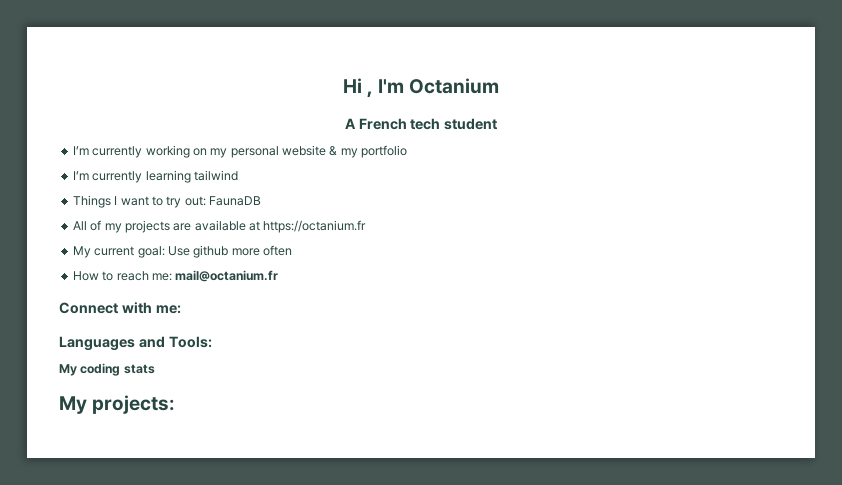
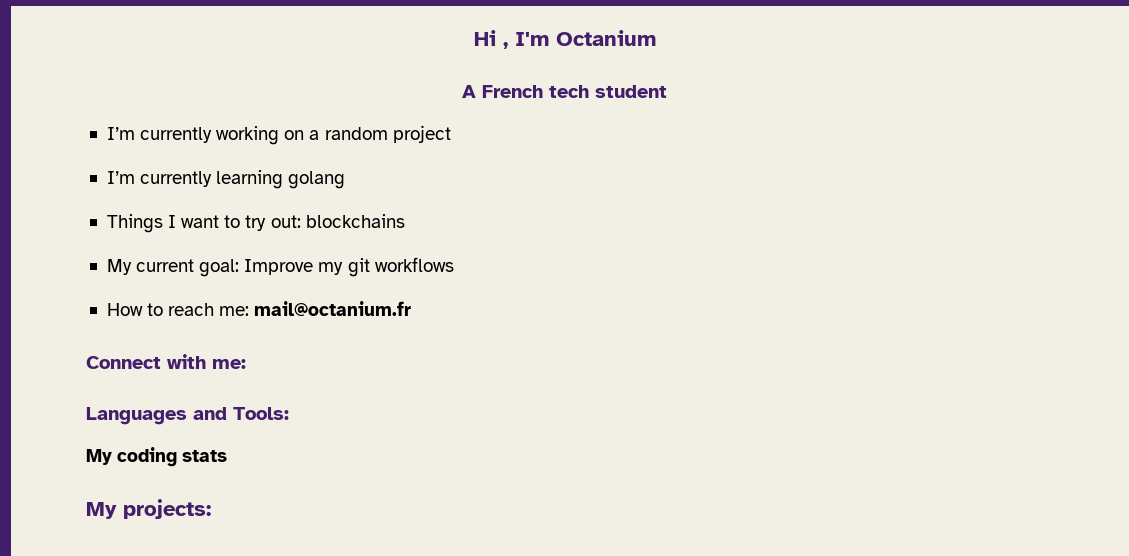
- I’m currently working on my personal website & my portfolio
+ I’m currently working on a random project
- I’m currently learning tailwind
+ I’m currently learning golang
- Things I want to try out: FaunaDB
- All of my projects are available at https://octanium.fr
+ Things I want to try out: blockchains
- My current goal: Use github more often
+ My current goal: Improve my git workflows

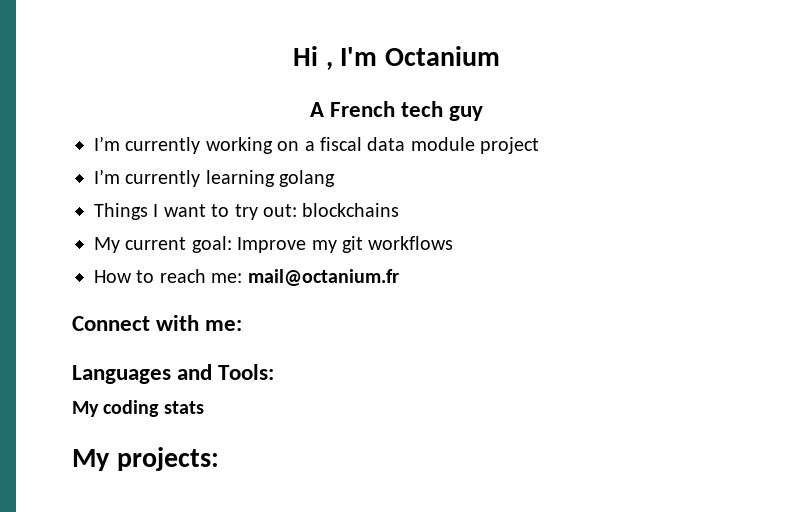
- A French tech student
+ A French tech guy
- I’m currently working on a random project
+ I’m currently working on a fiscal data module project

